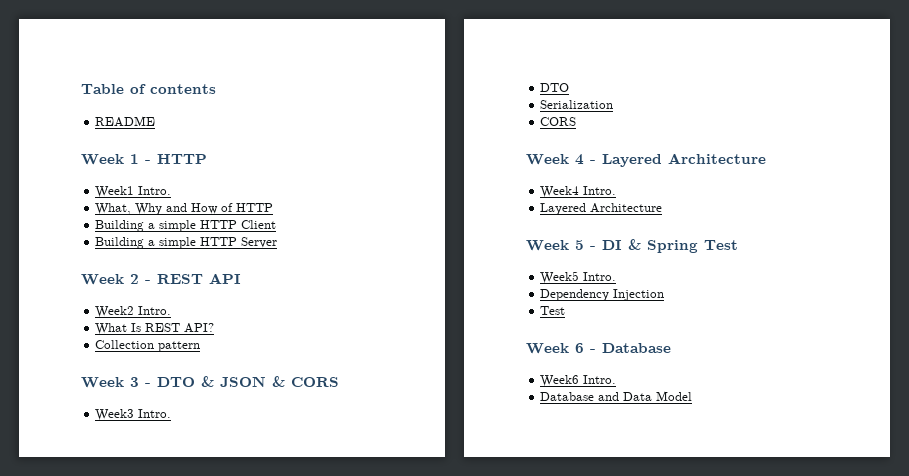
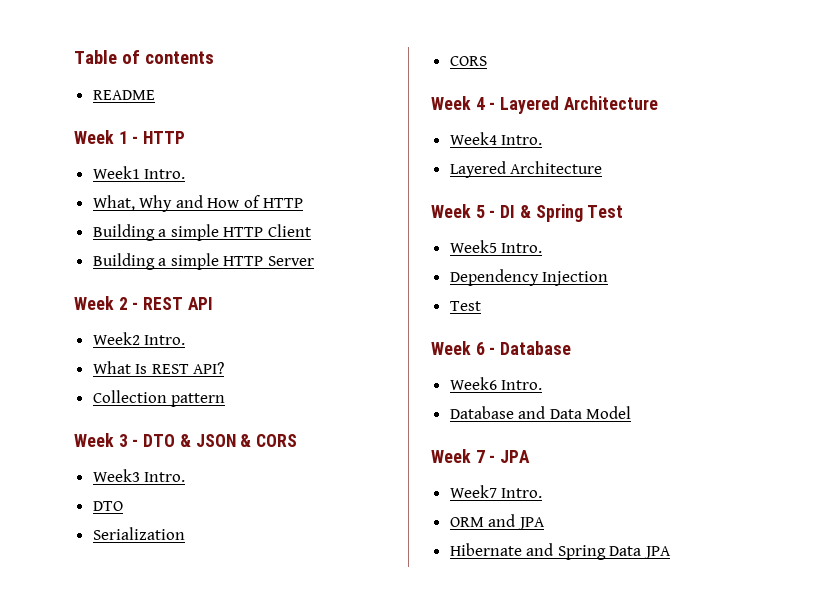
+ Week 7 - JPA
+ Week7 Intro.
+ ORM and JPA
+ Hibernate and Spring Data JPA

